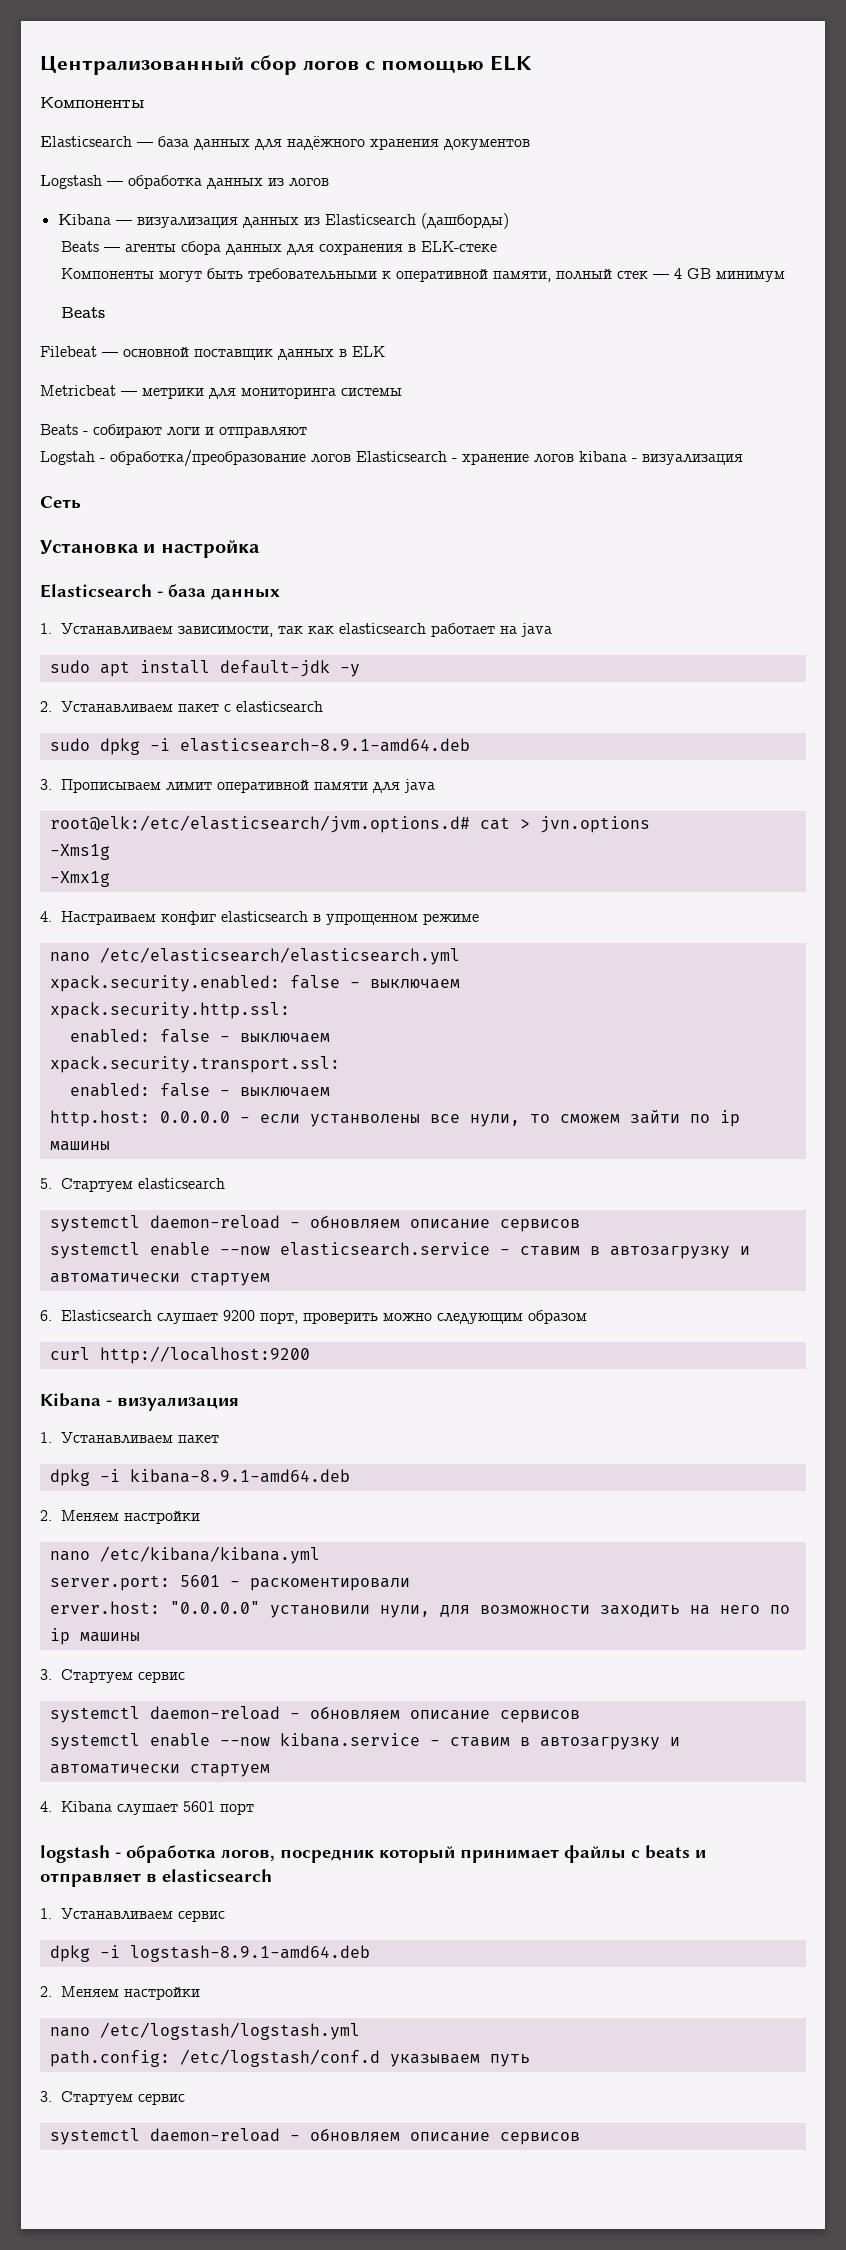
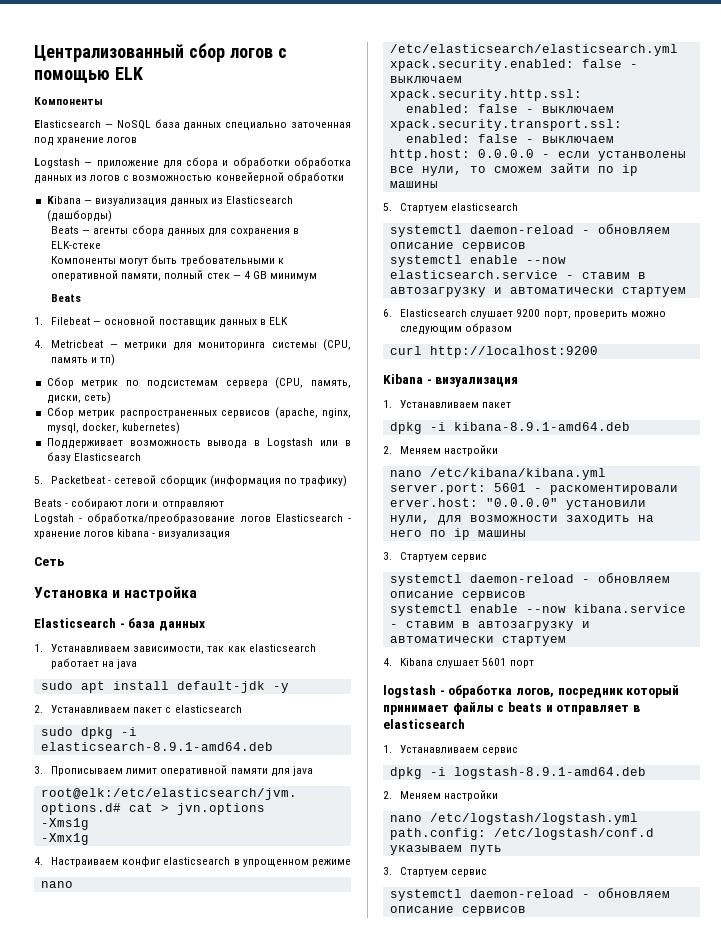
- Elasticsearch — база данных для надёжного хранения документов
- Logstash — обработка данных из логов
+ Elasticsearch — NoSQL база данных специально заточенная под хранение логов
+ Logstash — приложение для сбора и обработки обработка данных из логов с возможностью конвейерной обработки
- Filebeat — основной поставщик данных в ELK
+ 1. Filebeat — основной поставщик данных в ELK
- Metricbeat — метрики для мониторинга системы
+ 4. Metricbeat — метрики для мониторинга системы (CPU, память и тп)
+ Сбор метрик по подсистемам сервера (CPU, память, диски, сеть)
+ Сбор метрик распространенных сервисов (apache, nginx, mysql, docker, kubernetes)
+ Поддерживает возможность вывода в Logstash или в базу Elasticsearch
+ 5. Packetbeat - сетевой сборщик (информация по трафику)

